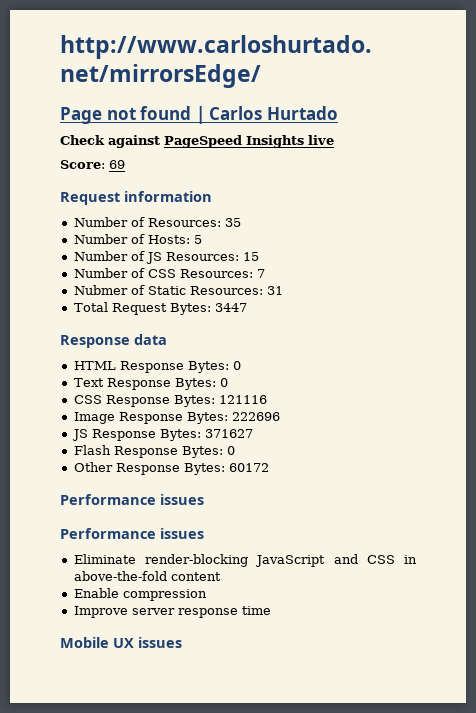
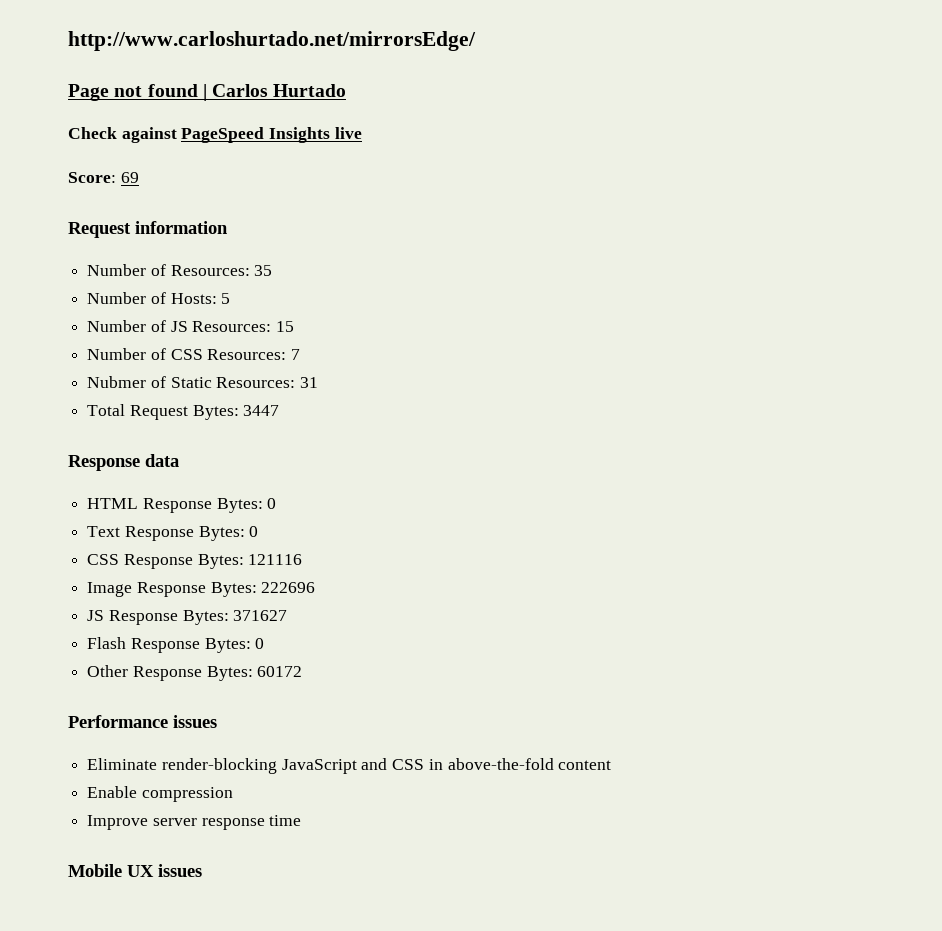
  Other Response Bytes: 60172
- Performance issues

